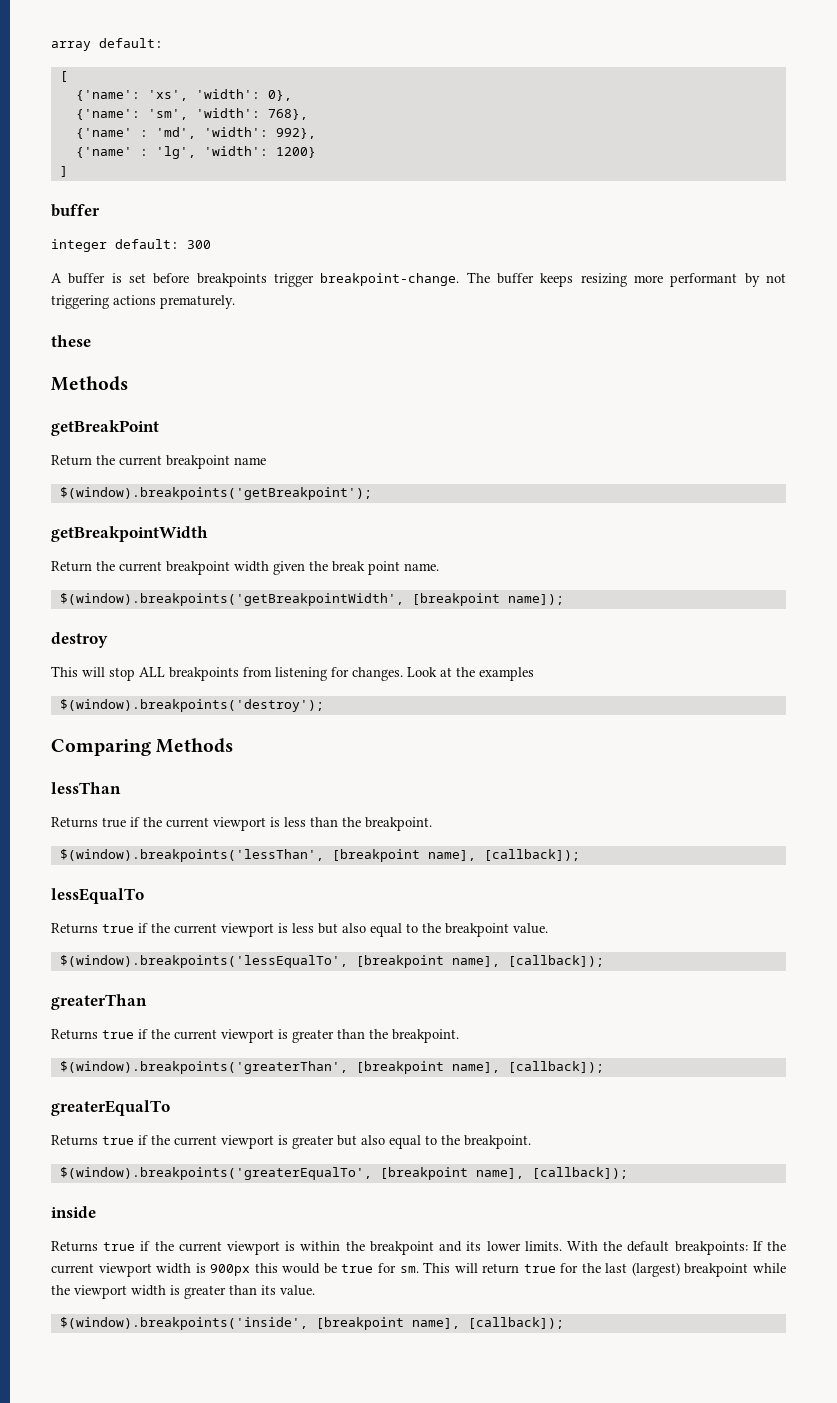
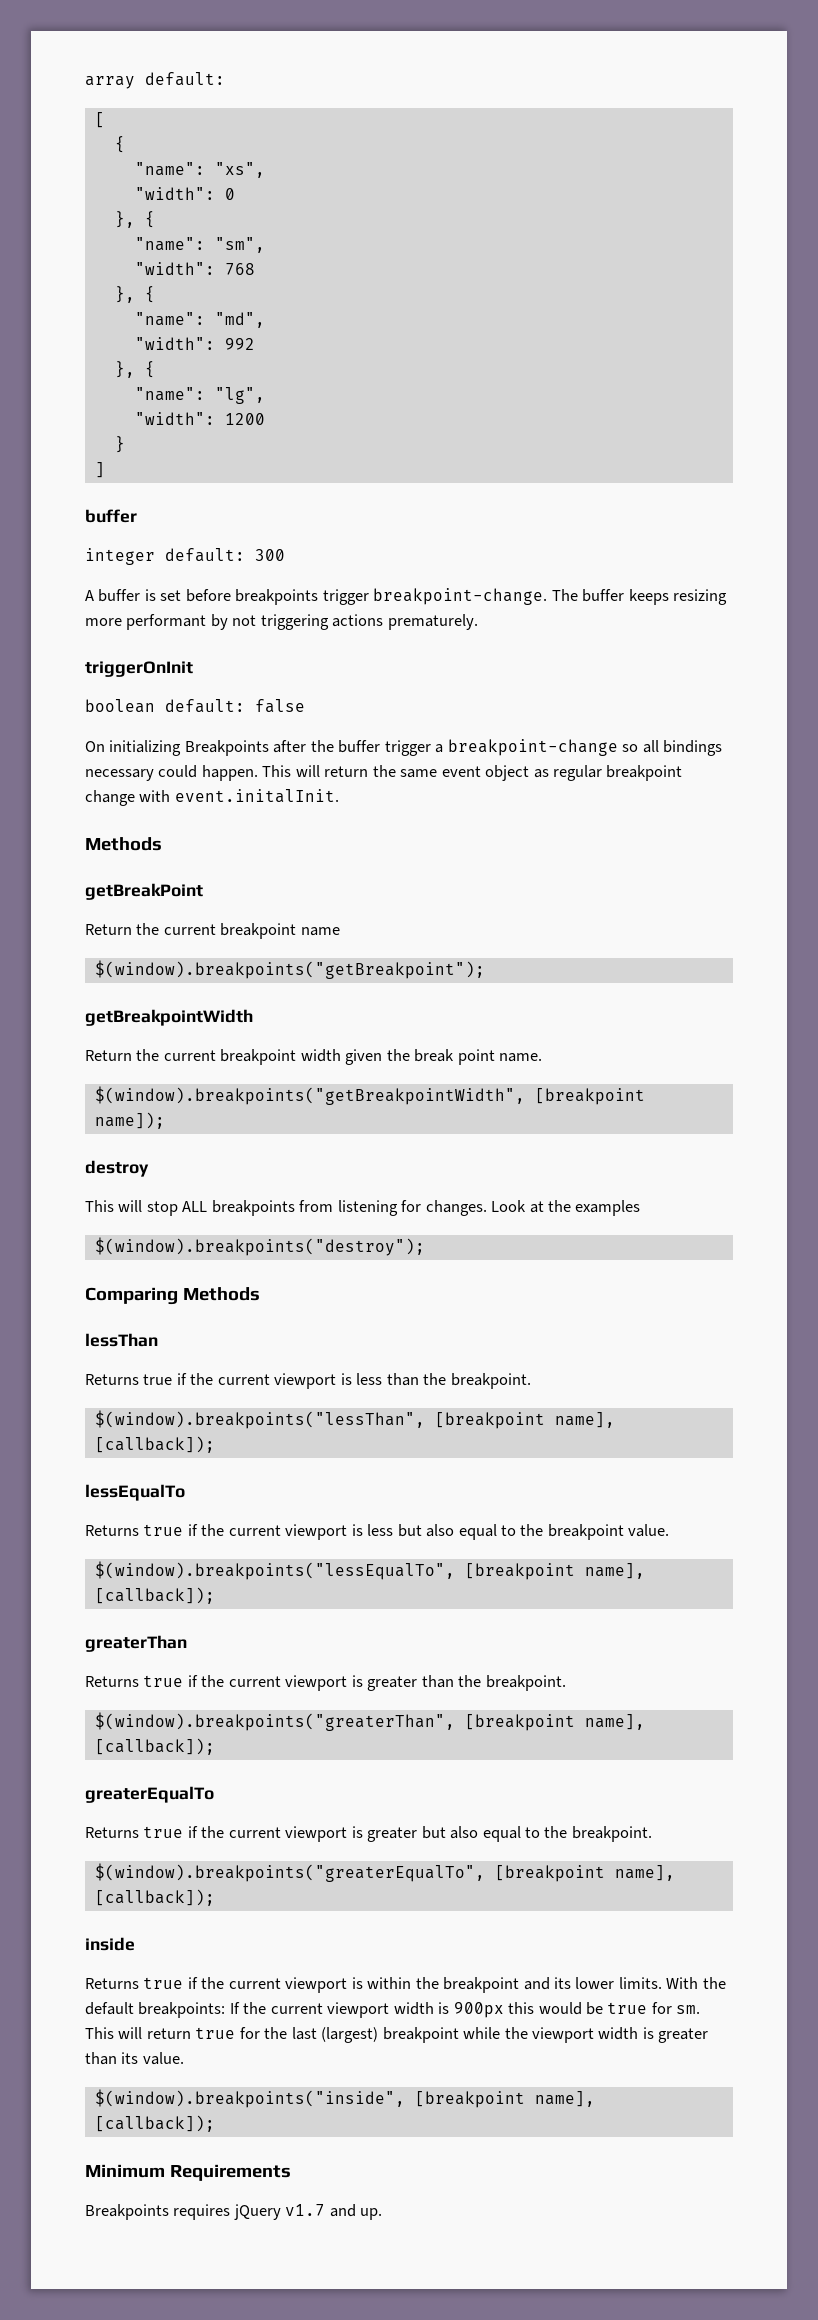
  [
- {'name': 'xs', 'width': 0},
- {'name': 'sm', 'width': 768},
- {'name' : 'md', 'width': 992},
- {'name' : 'lg', 'width': 1200}
+ {
+ "name": "xs",
+ "width": 0
+ }, {
+ "name": "sm",
+ "width": 768
+ }, {
+ "name": "md",
+ "width": 992
+ }, {
+ "name": "lg",
+ "width": 1200
+ }
- these
+ triggerOnInit
+ boolean default: false
+ On initializing Breakpoints after the buffer trigger a breakpoint-change so all bindings necessary could happen. This will return the same event object as regular breakpoint change with event.initalInit.
- $(window).breakpoints('getBreakpoint');
+ $(window).breakpoints("getBreakpoint");
- $(window).breakpoints('getBreakpointWidth', [breakpoint name]);
+ $(window).breakpoints("getBreakpointWidth", [breakpoint name]);
- $(window).breakpoints('destroy');
+ $(window).breakpoints("destroy");
- $(window).breakpoints('lessThan', [breakpoint name], [callback]);
+ $(window).breakpoints("lessThan", [breakpoint name], [callback]);
- $(window).breakpoints('lessEqualTo', [breakpoint name], [callback]);
+ $(window).breakpoints("lessEqualTo", [breakpoint name], [callback]);
- $(window).breakpoints('greaterThan', [breakpoint name], [callback]);
+ $(window).breakpoints("greaterThan", [breakpoint name], [callback]);
- $(window).breakpoints('greaterEqualTo', [breakpoint name], [callback]);
+ $(window).breakpoints("greaterEqualTo", [breakpoint name], [callback]);
- $(window).breakpoints('inside', [breakpoint name], [callback]);
+ $(window).breakpoints("inside", [breakpoint name], [callback]);
+ Minimum Requirements
+ Breakpoints requires jQuery v1.7 and up.

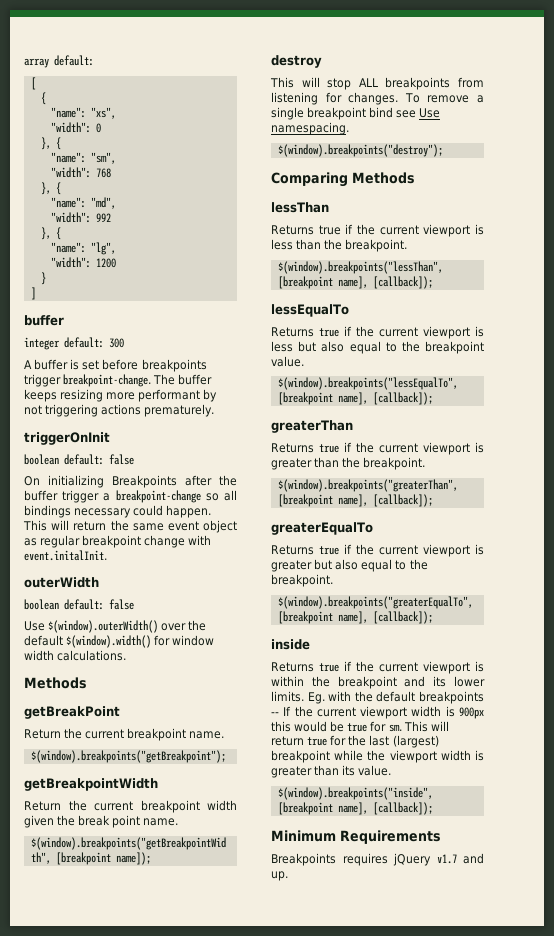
+ outerWidth
+ boolean default: false
+ Use $(window).outerWidth() over the default $(window).width() for window width calculations.
- Return the current breakpoint name
+ Return the current breakpoint name.
- Look at the examples
+ To remove a single breakpoint bind see Use namespacing.
- With the default breakpoints: If the current viewport width is 900px this would be true for sm.
+ Eg. with the default breakpoints -- If the current viewport width is 900px this would be true for sm.

